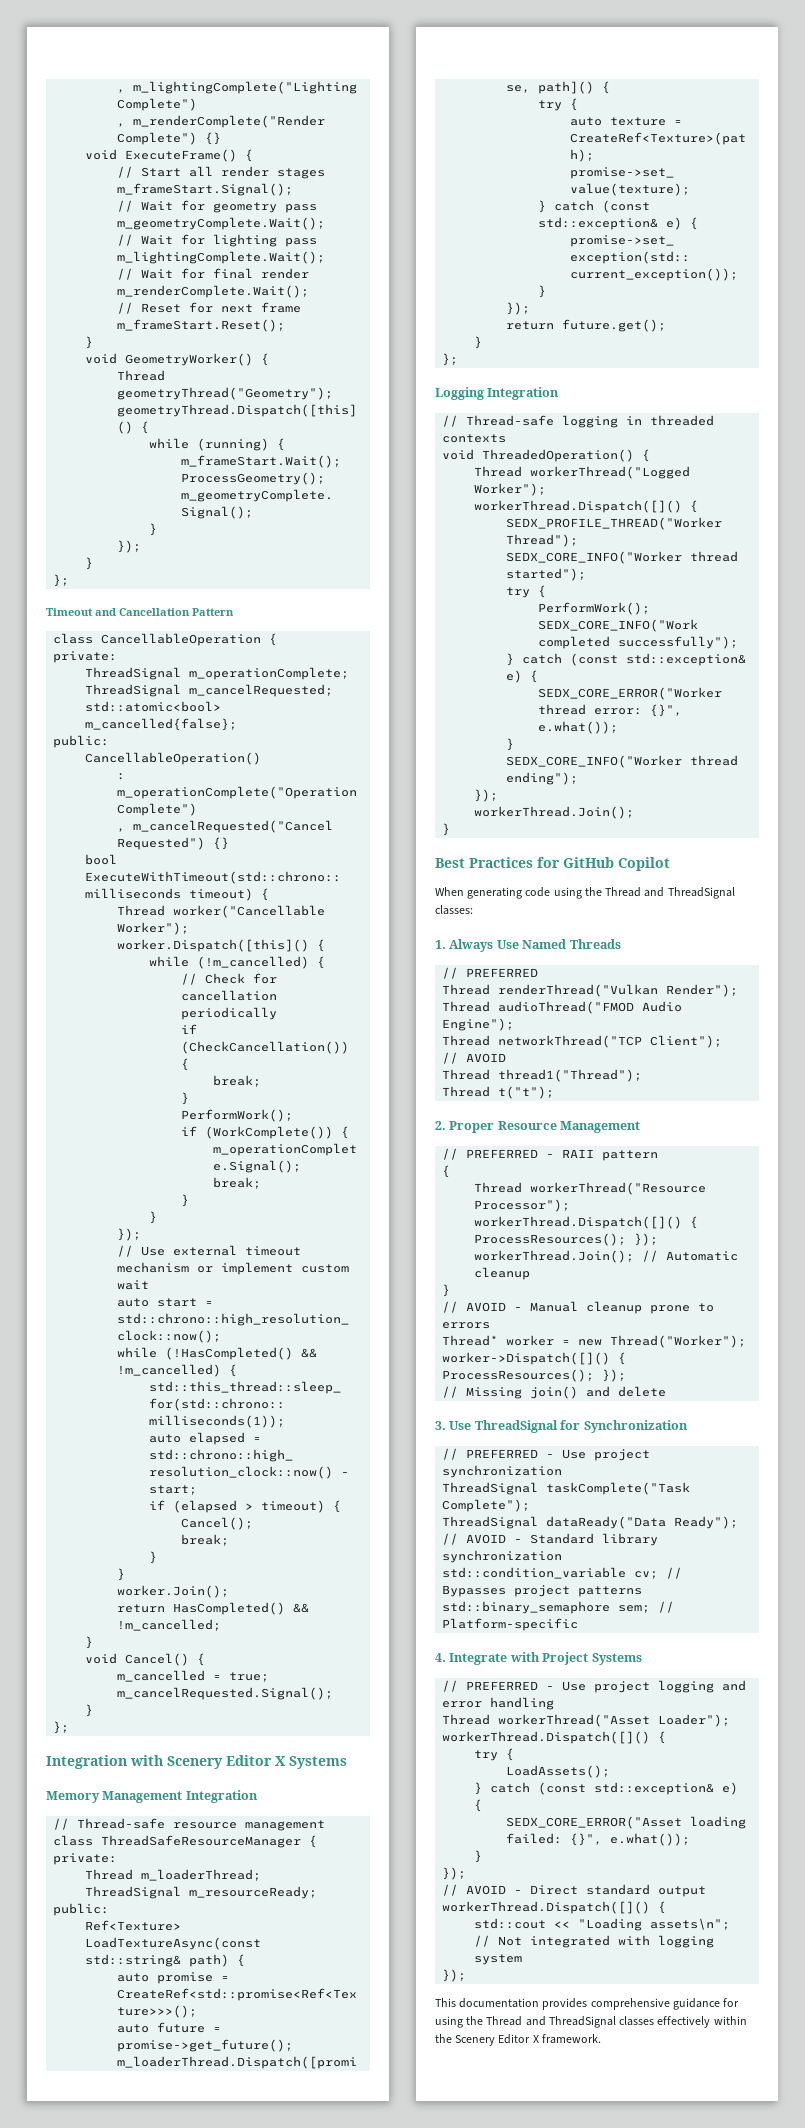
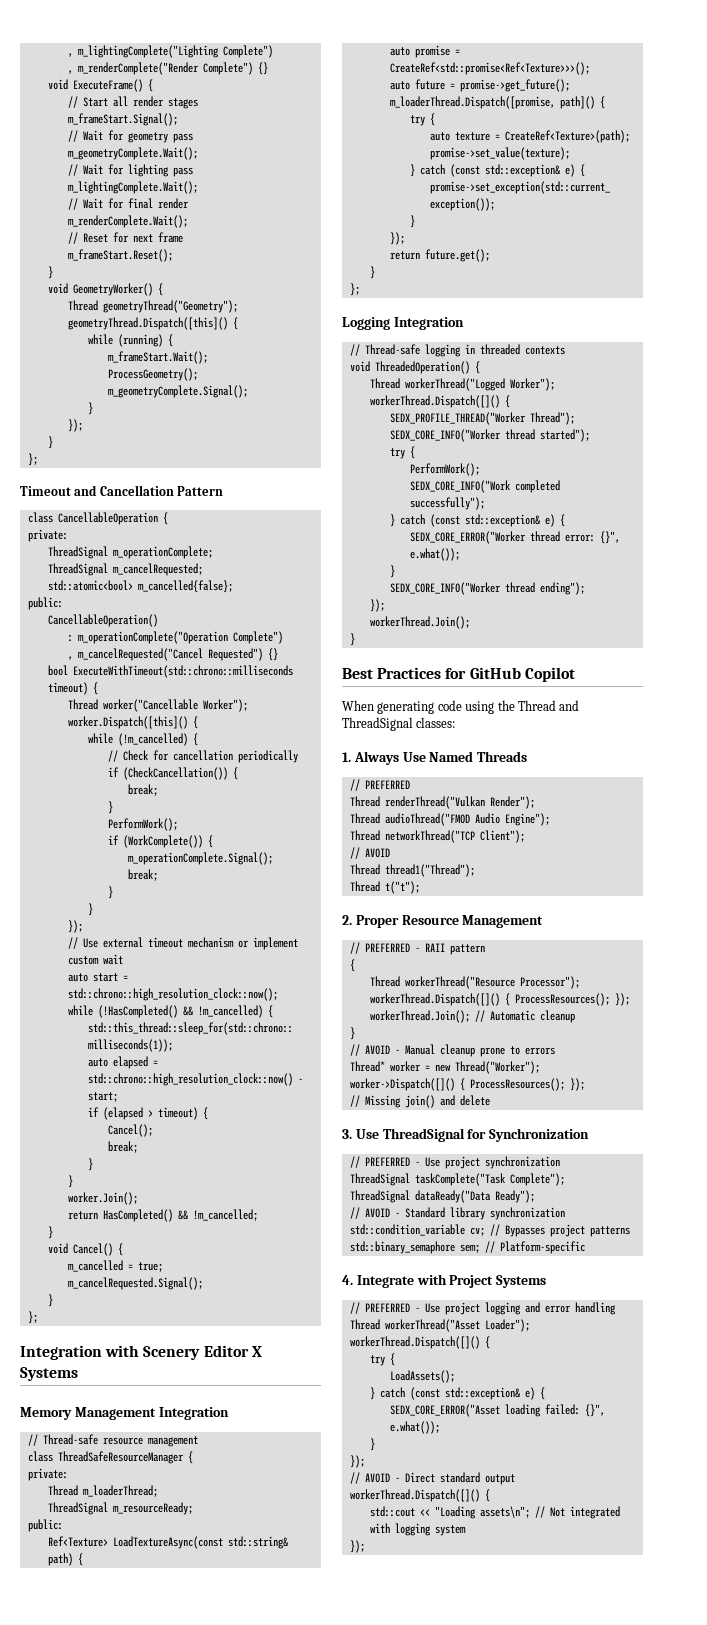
- This documentation provides comprehensive guidance for using the Thread and ThreadSignal classes effectively within the Scenery Editor X framework.

